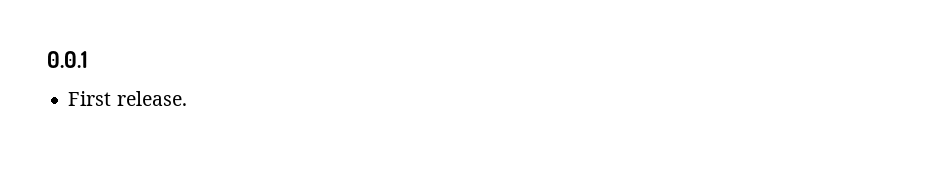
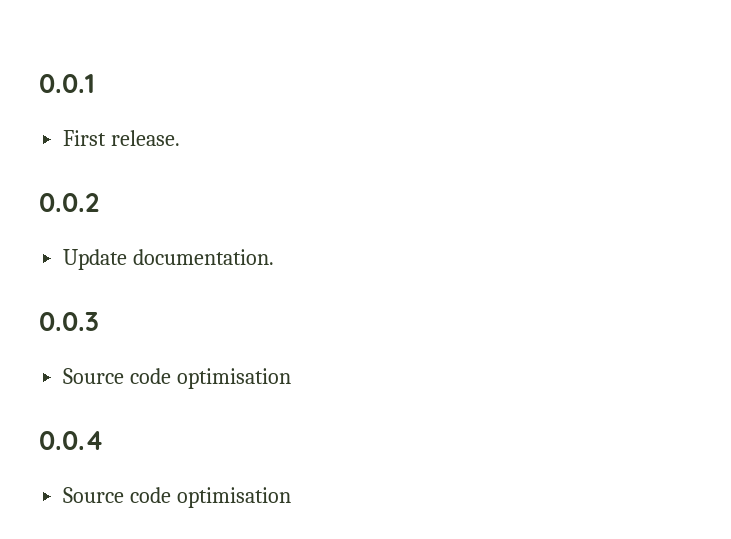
+ 0.0.2
+ Update documentation.
+ 0.0.3
+ Source code optimisation
+ 0.0.4
+ Source code optimisation

